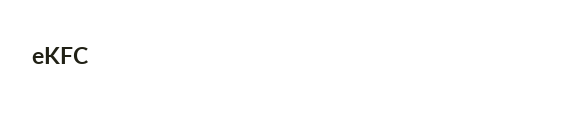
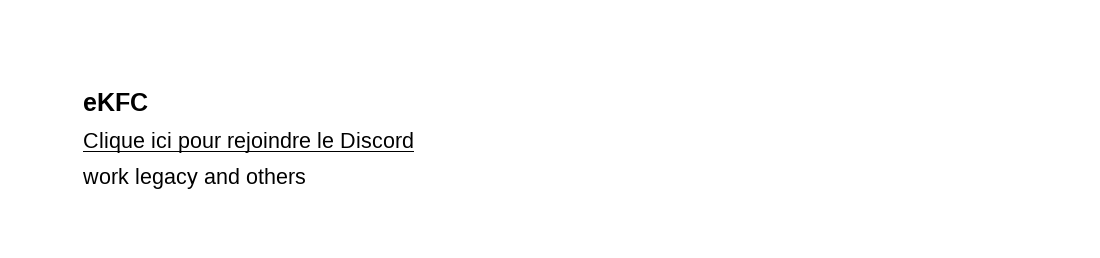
+ Clique ici pour rejoindre le Discord
+ work legacy and others

